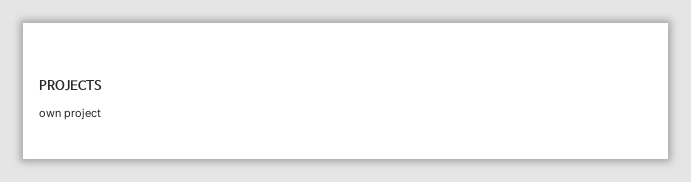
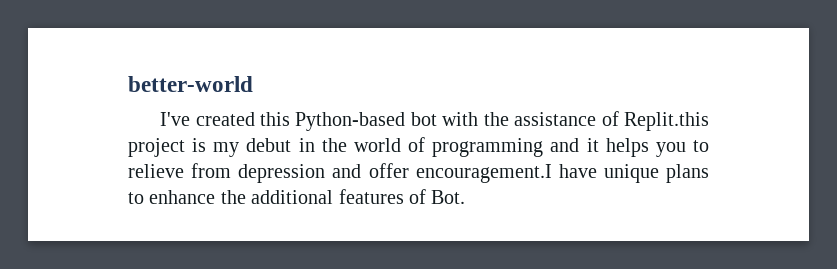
- PROJECTS
- own project
+ better-world
+ I've created this Python-based bot with the assistance of Replit.this project is my debut in the world of programming and it helps you to relieve from depression and offer encouragement.I have unique plans to enhance the additional features of Bot.

